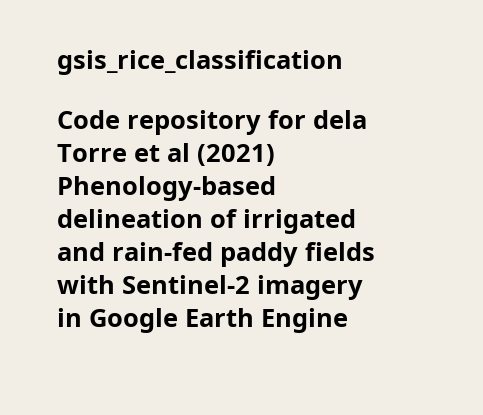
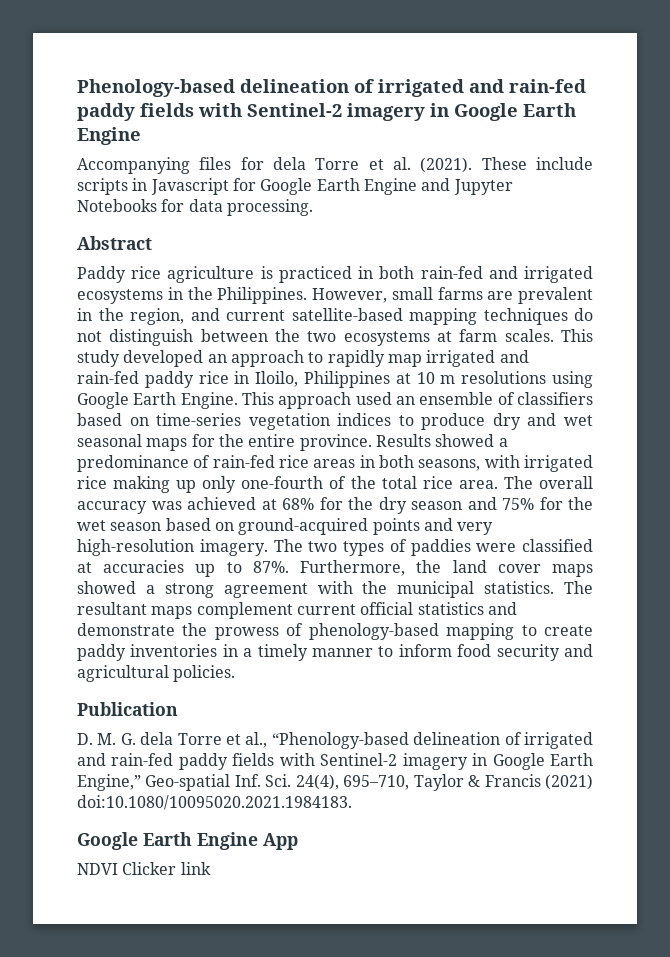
- gsis_rice_classification
- Code repository for dela Torre et al (2021) Phenology-based delineation of irrigated and rain-fed paddy fields with Sentinel-2 imagery in Google Earth Engine
+ Phenology-based delineation of irrigated and rain-fed paddy fields with Sentinel-2 imagery in Google Earth Engine
+ Accompanying files for dela Torre et al. (2021). These include scripts in Javascript for Google Earth Engine and Jupyter Notebooks for data processing.
+ Abstract
+ Paddy rice agriculture is practiced in both rain-fed and irrigated ecosystems in the Philippines. However, small farms are prevalent in the region, and current satellite-based mapping techniques do not distinguish between the two ecosystems at farm scales. This study developed an approach to rapidly map irrigated and rain-fed paddy rice in Iloilo, Philippines at 10 m resolutions using Google Earth Engine. This approach used an ensemble of classifiers based on time-series vegetation indices to produce dry and wet seasonal maps for the entire province. Results showed a predominance of rain-fed rice areas in both seasons, with irrigated rice making up only one-fourth of the total rice area. The overall accuracy was achieved at 68% for the dry season and 75% for the wet season based on ground-acquired points and very high-resolution imagery. The two types of paddies were classified at accuracies up to 87%. Furthermore, the land cover maps showed a strong agreement with the municipal statistics. The resultant maps complement current official statistics and demonstrate the prowess of phenology-based mapping to create paddy inventories in a timely manner to inform food security and agricultural policies.
+ Publication
+ D. M. G. dela Torre et al., “Phenology-based delineation of irrigated and rain-fed paddy fields with Sentinel-2 imagery in Google Earth Engine,” Geo-spatial Inf. Sci. 24(4), 695–710, Taylor & Francis (2021) doi:10.1080/10095020.2021.1984183.
+ Google Earth Engine App
+ NDVI Clicker link

